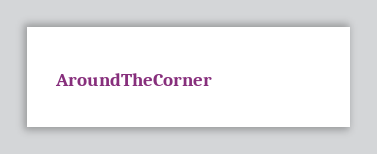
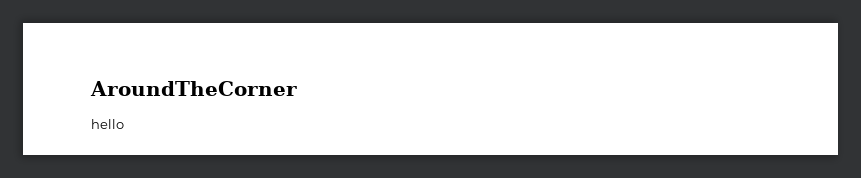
+ hello

